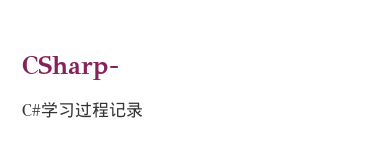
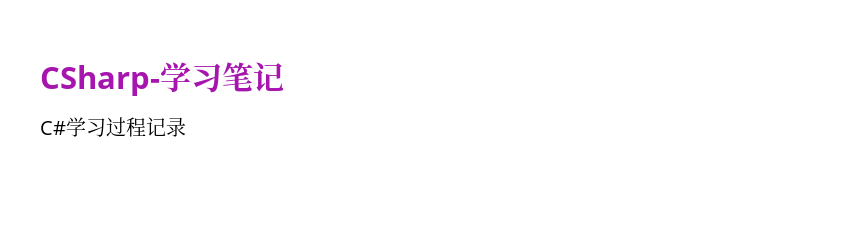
- CSharp-
+ CSharp-学习笔记

